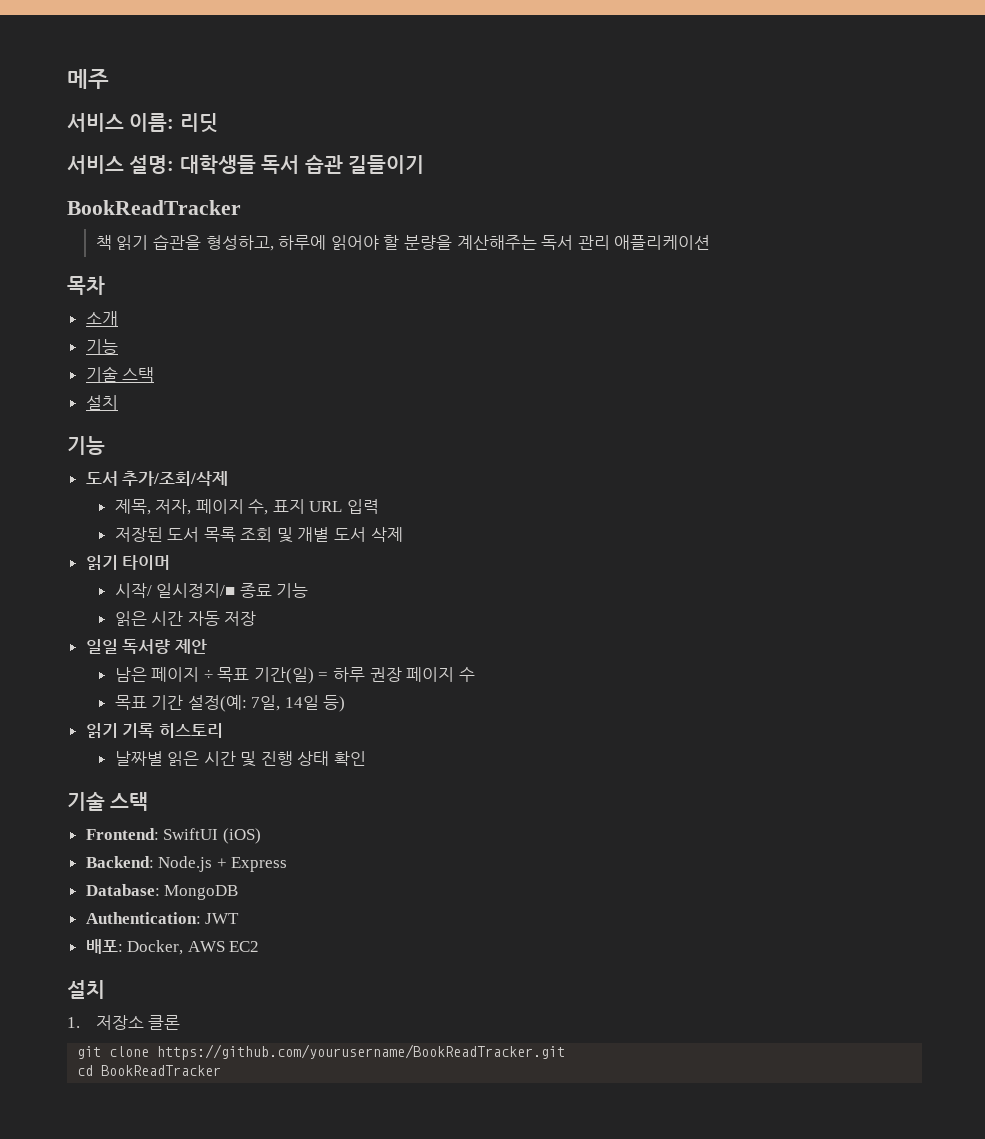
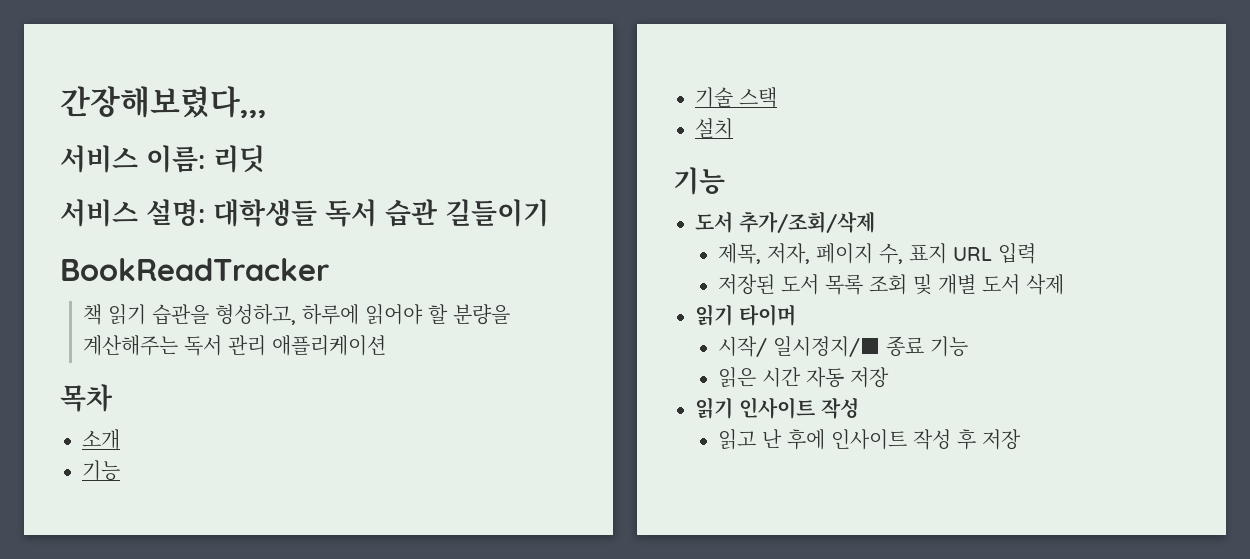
- 메주
+ 간장해보렸다,,,
- 일일 독서량 제안
- 남은 페이지 ÷ 목표 기간(일) = 하루 권장 페이지 수
- 목표 기간 설정(예: 7일, 14일 등)
- 읽기 기록 히스토리
- 날짜별 읽은 시간 및 진행 상태 확인
- 기술 스택
- Frontend: SwiftUI (iOS)
- Backend: Node.js + Express
- Database: MongoDB
- Authentication: JWT
- 배포: Docker, AWS EC2
- 설치
- 1. 저장소 클론
- git clone https://github.com/yourusername/BookReadTracker.git
- cd BookReadTracker
+ 읽기 인사이트 작성
+ 읽고 난 후에 인사이트 작성 후 저장

